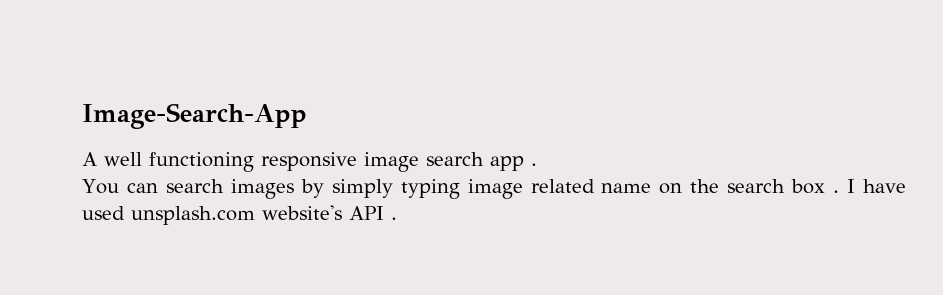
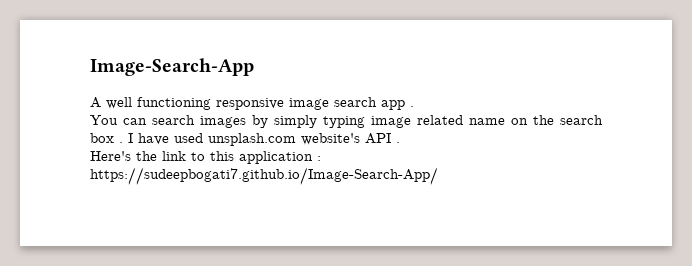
+ Here's the link to this application : https://sudeepbogati7.github.io/Image-Search-App/

